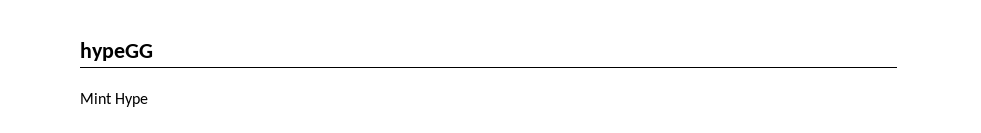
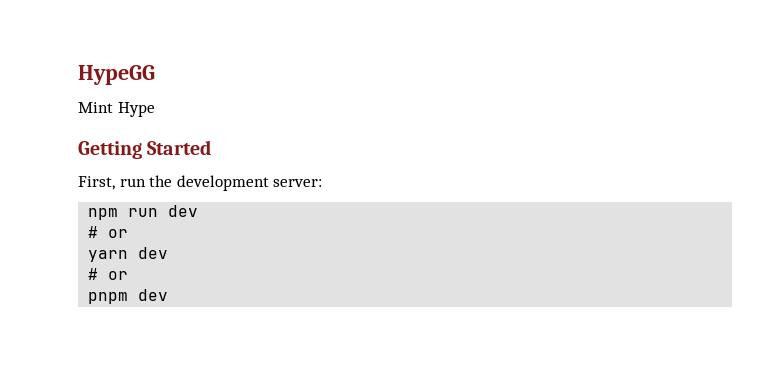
- hypeGG
+ HypeGG
+ Getting Started
+ First, run the development server:
+ npm run dev
+ # or
+ yarn dev
+ # or
+ pnpm dev

